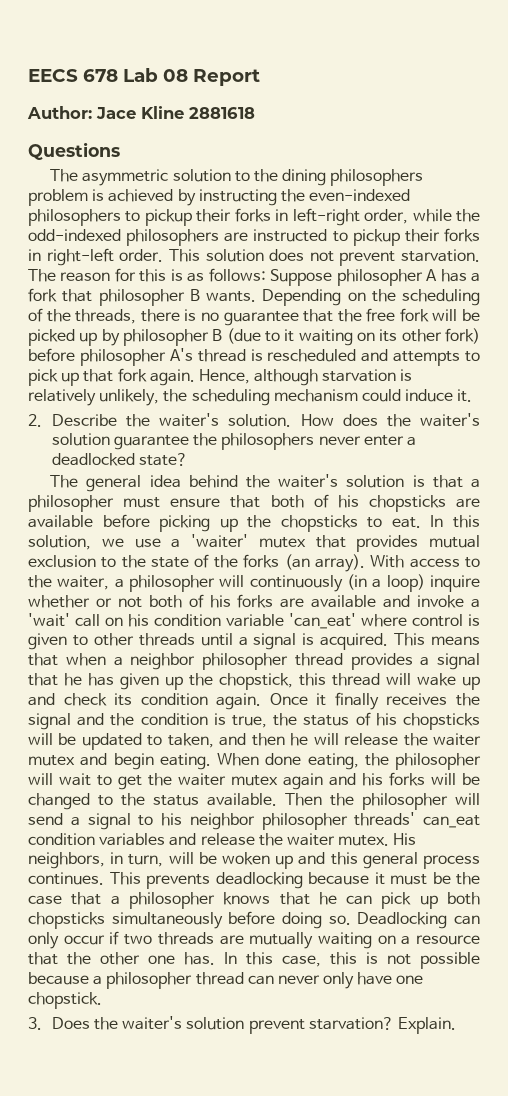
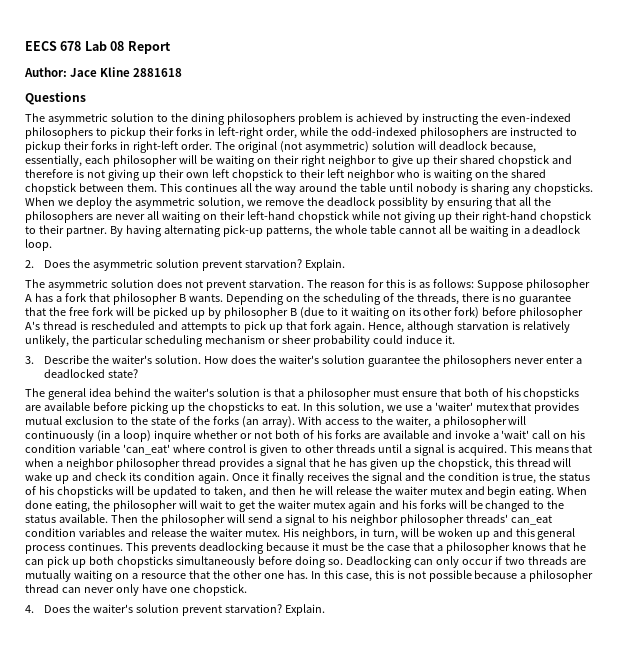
- This solution does not prevent starvation.
+ The original (not asymmetric) solution will deadlock because, essentially, each philosopher will be waiting on their right neighbor to give up their shared chopstick and therefore is not giving up their own left chopstick to their left neighbor who is waiting on the shared chopstick between them. This continues all the way around the table until nobody is sharing any chopsticks. When we deploy the asymmetric solution, we remove the deadlock possiblity by ensuring that all the philosophers are never all waiting on their left-hand chopstick while not giving up their right-hand chopstick to their partner. By having alternating pick-up patterns, the whole table cannot all be waiting in a deadlock loop.
+ 2. Does the asymmetric solution prevent starvation? Explain.
+ The asymmetric solution does not prevent starvation.
- Hence, although starvation is relatively unlikely, the scheduling mechanism could induce it.
+ Hence, although starvation is relatively unlikely, the particular scheduling mechanism or sheer probability could induce it.
- 2. Describe the waiter's solution.
+ 3. Describe the waiter's solution.
- 3. Does the waiter's solution prevent starvation?
+ 4. Does the waiter's solution prevent starvation?

